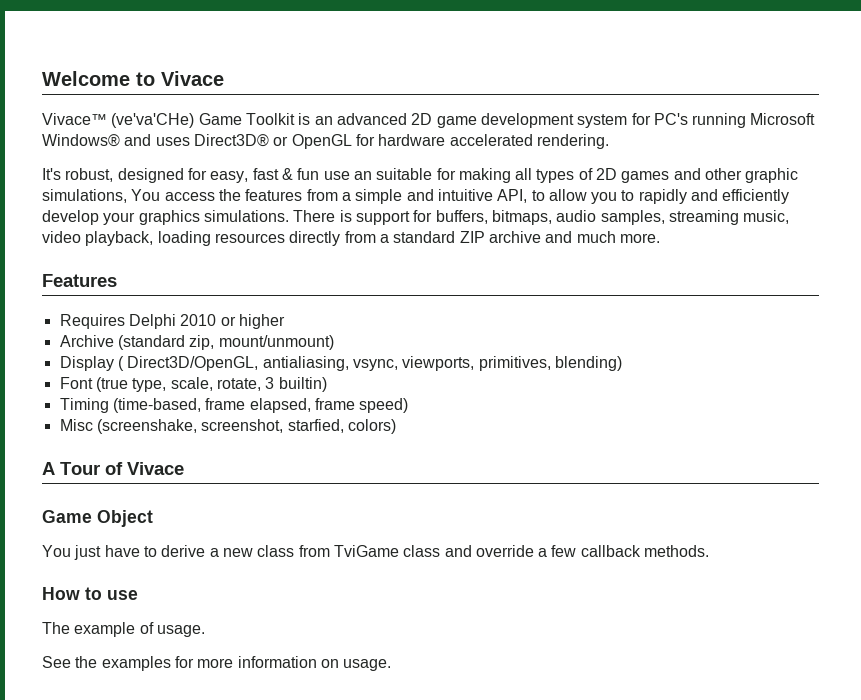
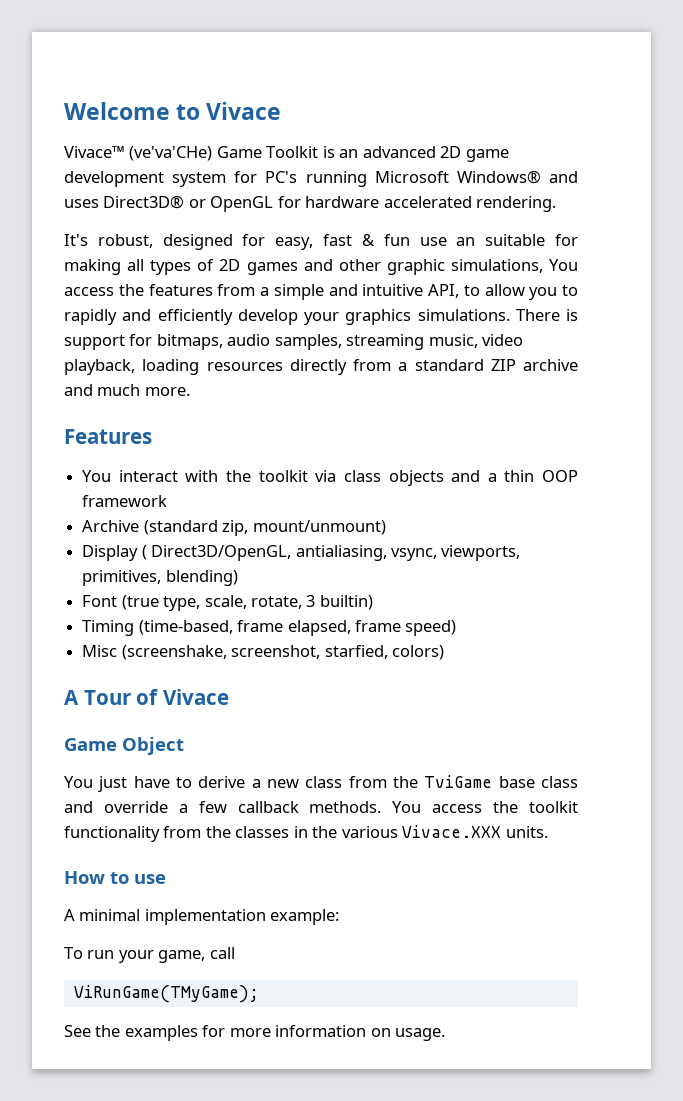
- There is support for buffers, bitmaps, audio samples, streaming music, video playback, loading resources directly from a standard ZIP archive and much more.
+ There is support for bitmaps, audio samples, streaming music, video playback, loading resources directly from a standard ZIP archive and much more.
- Requires Delphi 2010 or higher
+ You interact with the toolkit via class objects and a thin OOP framework
- You just have to derive a new class from TviGame class and override a few callback methods.
+ You just have to derive a new class from the TviGame base class and override a few callback methods. You access the toolkit functionality from the classes in the various Vivace.XXX units.
  How to use
- The example of usage.
+ A minimal implementation example:
+ To run your game, call
+ ViRunGame(TMyGame);

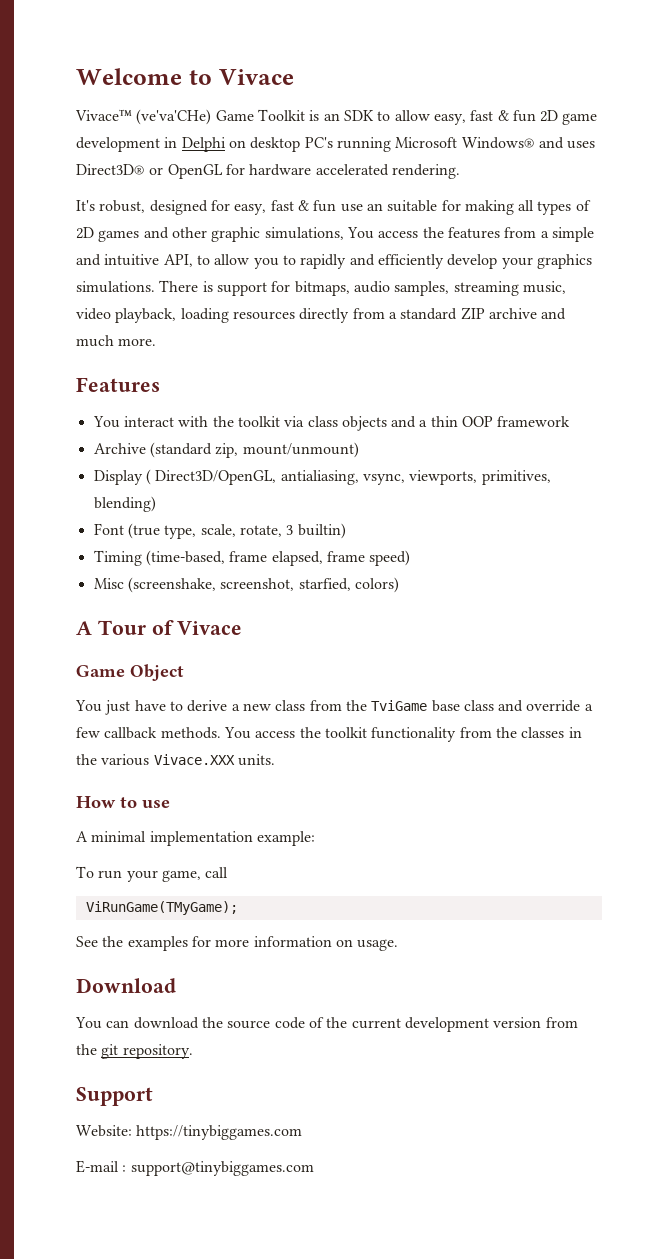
- Vivace™ (ve'va'CHe) Game Toolkit is an advanced 2D game development system for PC's running Microsoft Windows® and uses Direct3D® or OpenGL for hardware accelerated rendering.
+ Vivace™ (ve'va'CHe) Game Toolkit is an SDK to allow easy, fast & fun 2D game development in Delphi on desktop PC's running Microsoft Windows® and uses Direct3D® or OpenGL for hardware accelerated rendering.
+ Download
+ You can download the source code of the current development version from the git repository.
+ Support
+ Website: https://tinybiggames.com
+ E-mail : support@tinybiggames.com

